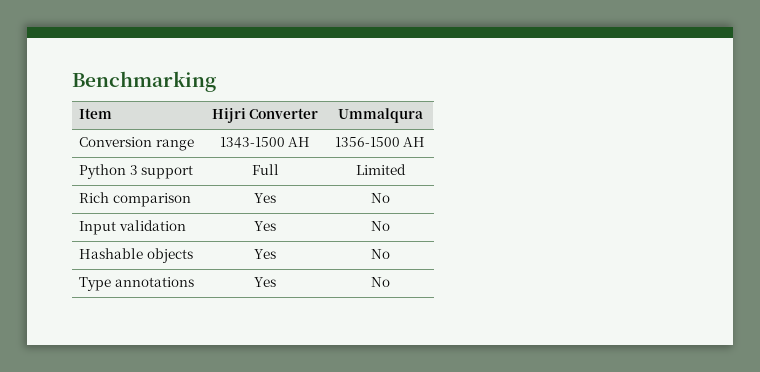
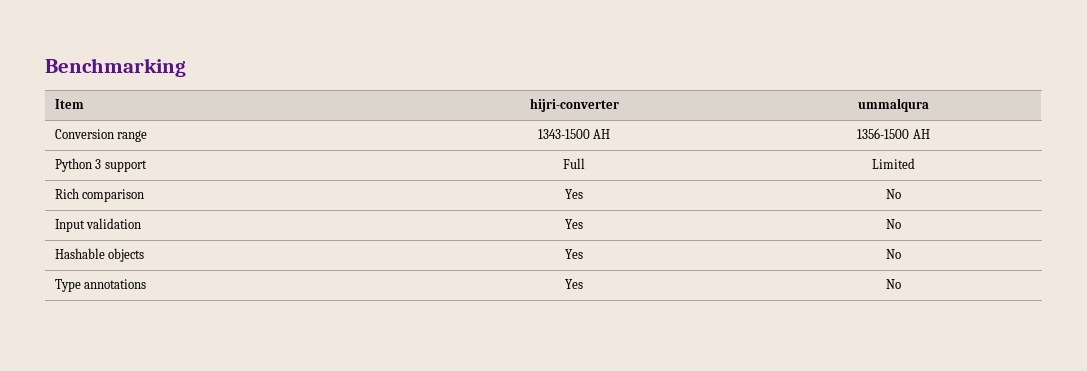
- Item | Hijri Converter | Ummalqura
+ Item | hijri-converter | ummalqura

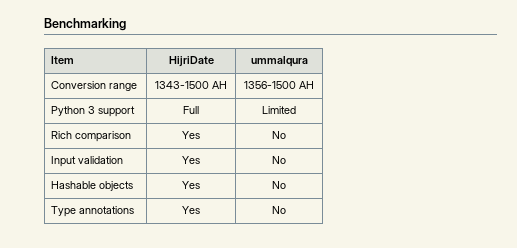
- Item | hijri-converter | ummalqura
+ Item | HijriDate | ummalqura

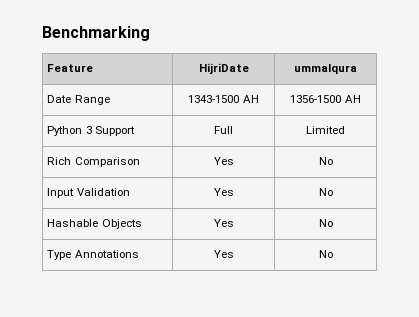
- Item | HijriDate | ummalqura
+ Feature | HijriDate | ummalqura
- Conversion range | 1343-1500 AH | 1356-1500 AH
+ Date Range | 1343-1500 AH | 1356-1500 AH
- Python 3 support | Full | Limited
+ Python 3 Support | Full | Limited
- Rich comparison | Yes | No
+ Rich Comparison | Yes | No
- Input validation | Yes | No
+ Input Validation | Yes | No
- Hashable objects | Yes | No
+ Hashable Objects | Yes | No
- Type annotations | Yes | No
+ Type Annotations | Yes | No

